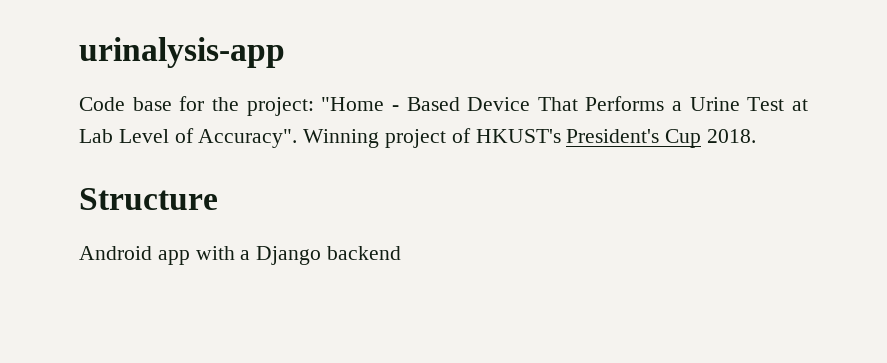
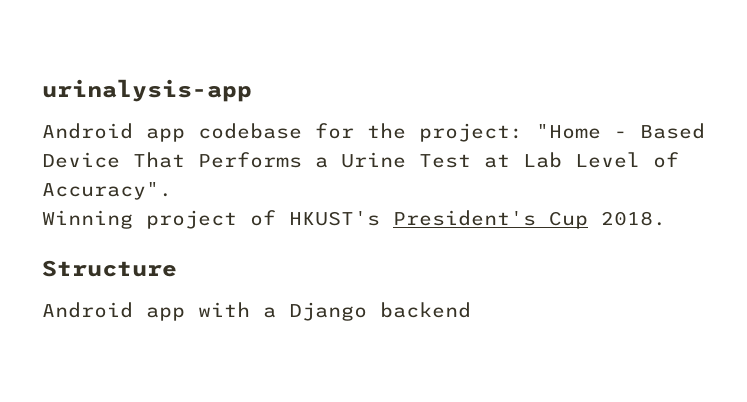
- Code base for the project: "Home - Based Device That Performs a Urine Test at Lab Level of Accuracy". Winning project of HKUST's President's Cup 2018.
+ Android app codebase for the project: "Home - Based Device That Performs a Urine Test at Lab Level of Accuracy".
+ Winning project of HKUST's President's Cup 2018.

